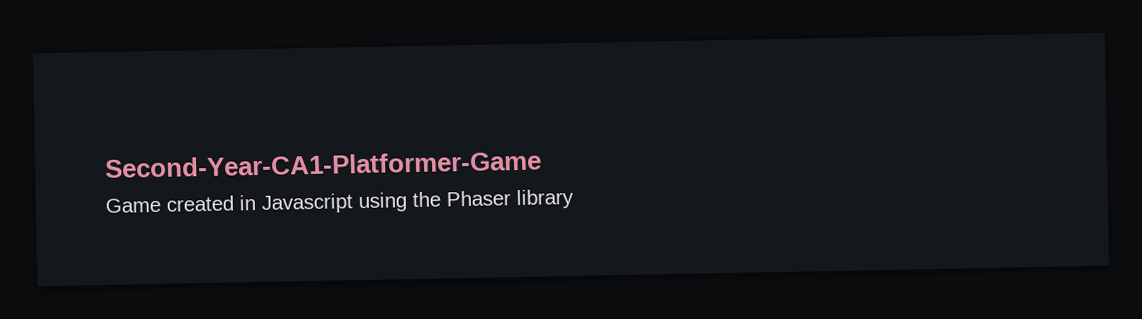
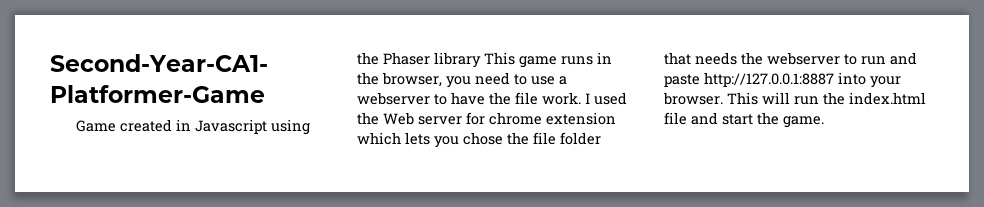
- Game created in Javascript using the Phaser library
+ Game created in Javascript using the Phaser library This game runs in the browser, you need to use a webserver to have the file work. I used the Web server for chrome extension which lets you chose the file folder that needs the webserver to run and paste http://127.0.0.1:8887 into your browser. This will run the index.html file and start the game.

